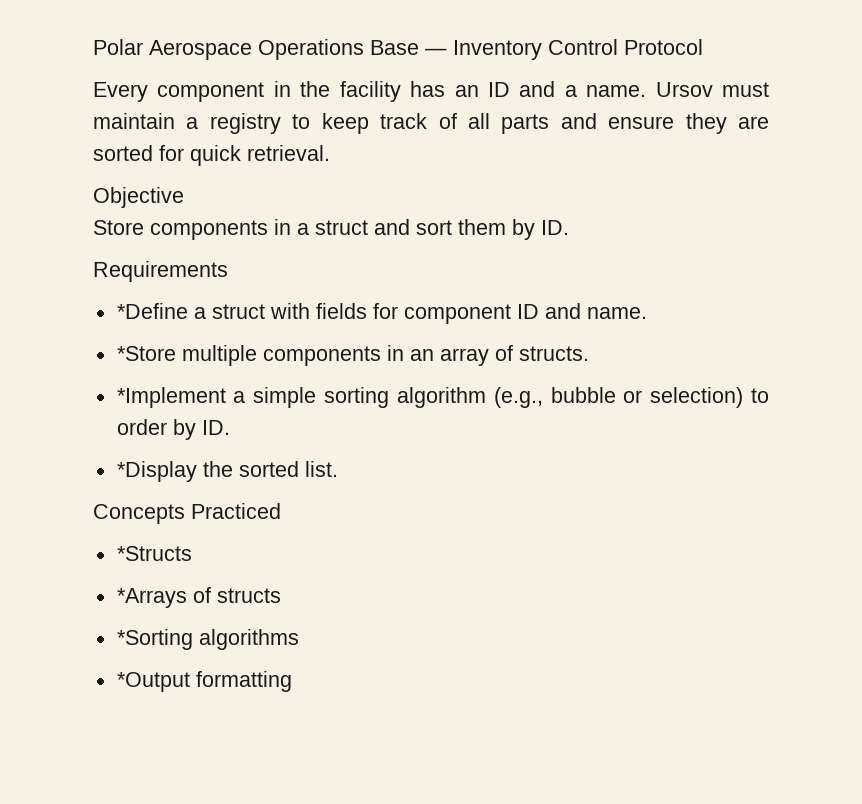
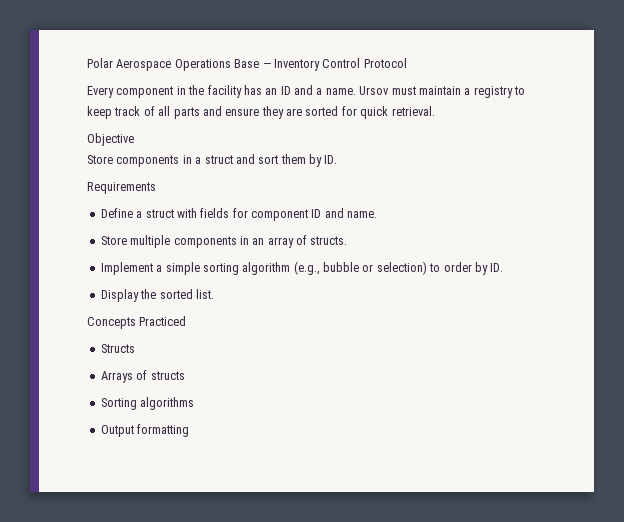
- *Define a struct with fields for component ID and name.
+ Define a struct with fields for component ID and name.
- *Store multiple components in an array of structs.
+ Store multiple components in an array of structs.
- *Implement a simple sorting algorithm (e.g., bubble or selection) to order by ID.
+ Implement a simple sorting algorithm (e.g., bubble or selection) to order by ID.
- *Display the sorted list.
+ Display the sorted list.
- *Structs
- *Arrays of structs
+ Structs
+ Arrays of structs
- *Sorting algorithms
+ Sorting algorithms
- *Output formatting
+ Output formatting

